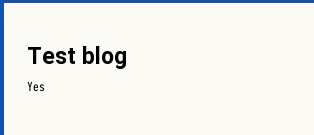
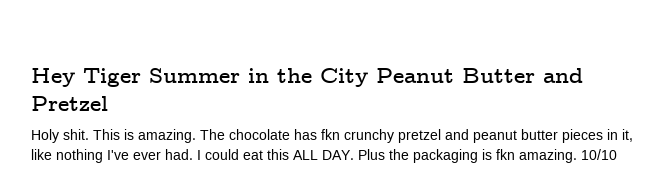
- Test blog
- Yes
+ Hey Tiger Summer in the City Peanut Butter and Pretzel
+ Holy shit. This is amazing. The chocolate has fkn crunchy pretzel and peanut butter pieces in it, like nothing I've ever had. I could eat this ALL DAY. Plus the packaging is fkn amazing. 10/10

